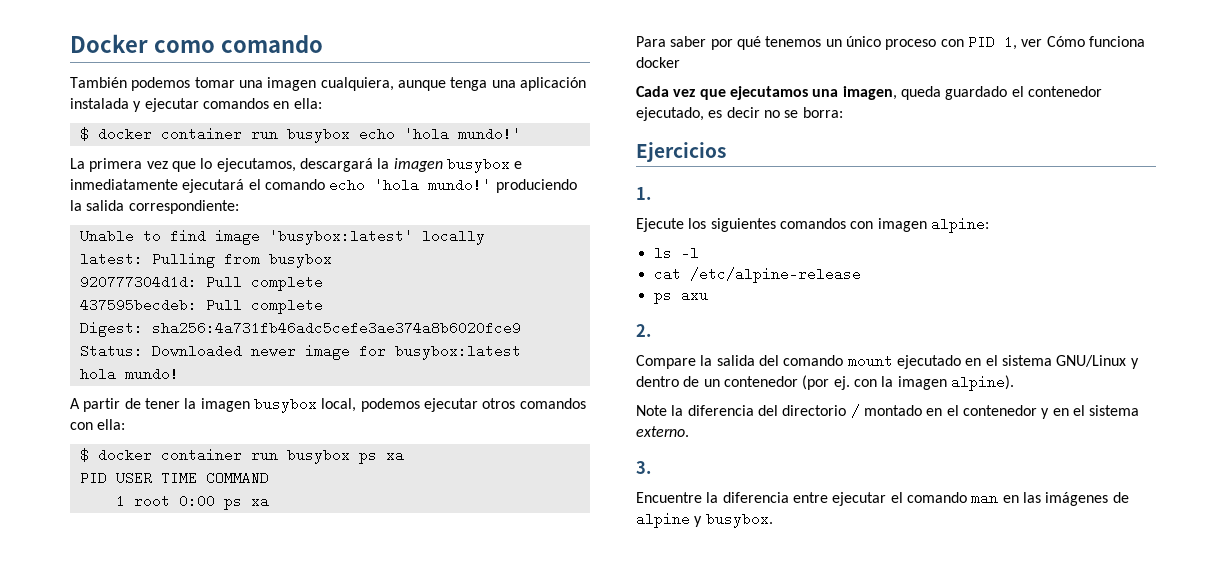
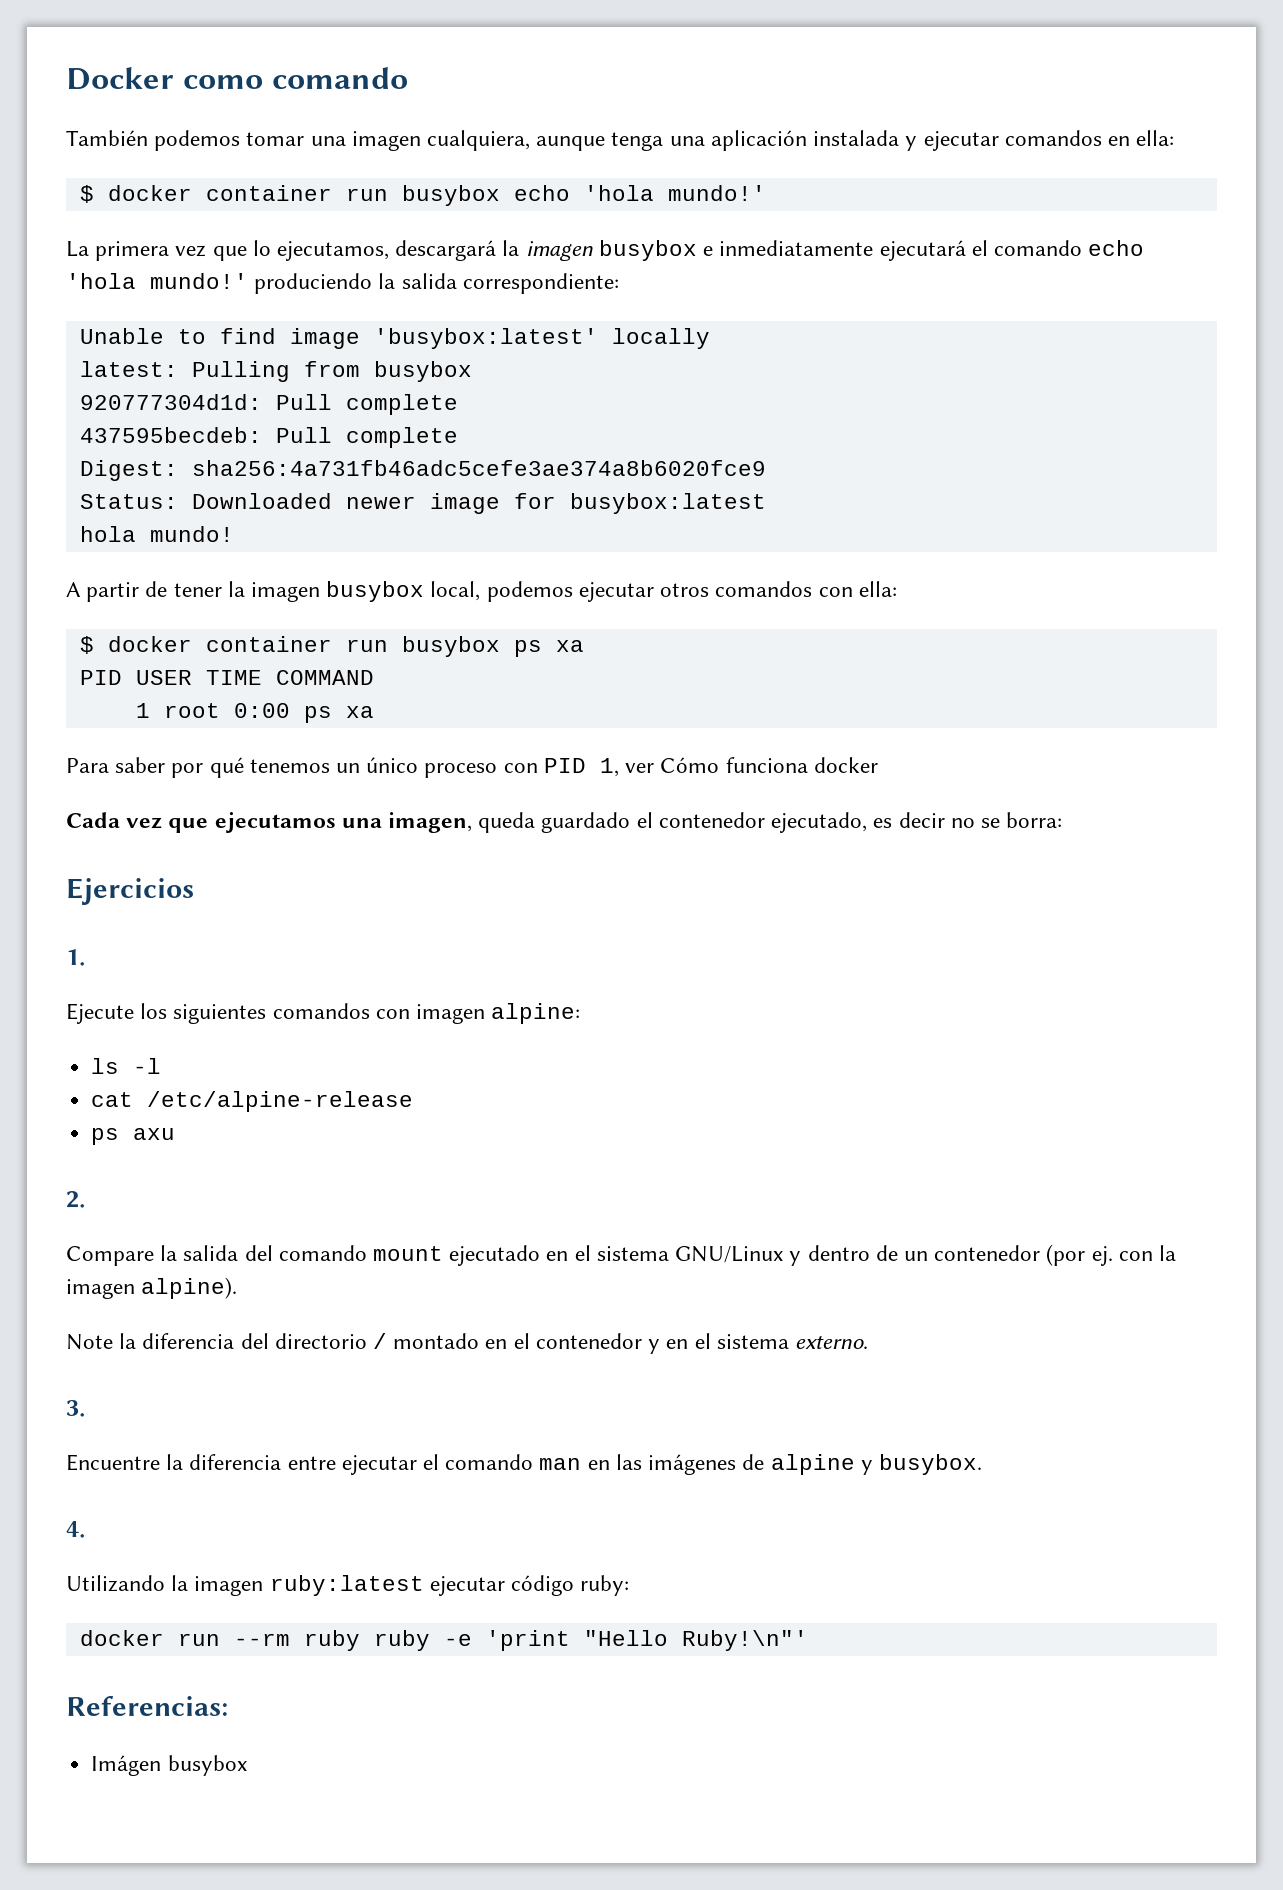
+ 4.
+ Utilizando la imagen ruby:latest ejecutar código ruby:
+ docker run --rm ruby ruby -e 'print "Hello Ruby!\n"'
+ Referencias:
+ Imágen busybox

